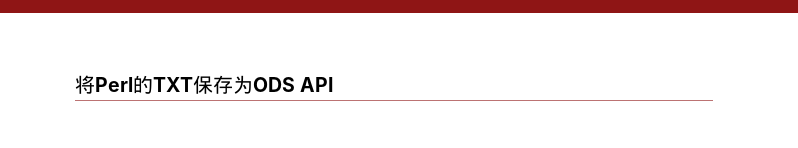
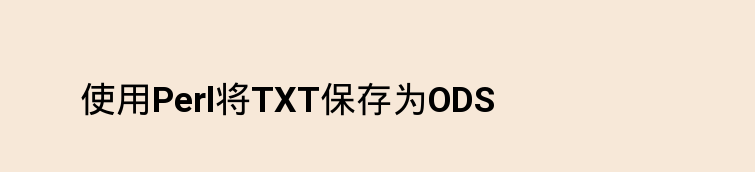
- 将Perl的TXT保存为ODS API
+ 使用Perl将TXT保存为ODS

